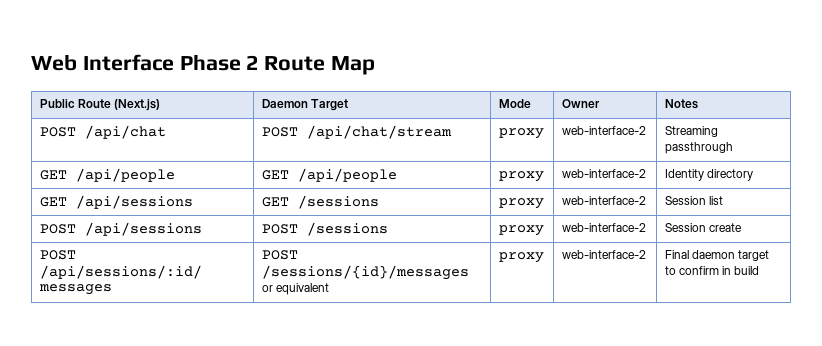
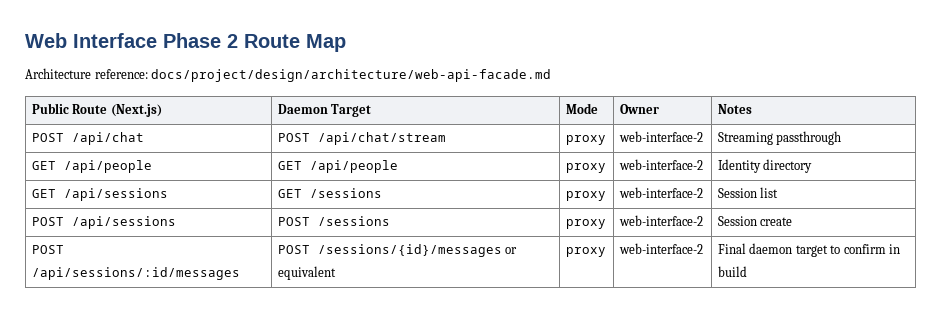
+ Architecture reference: docs/project/design/architecture/web-api-facade.md

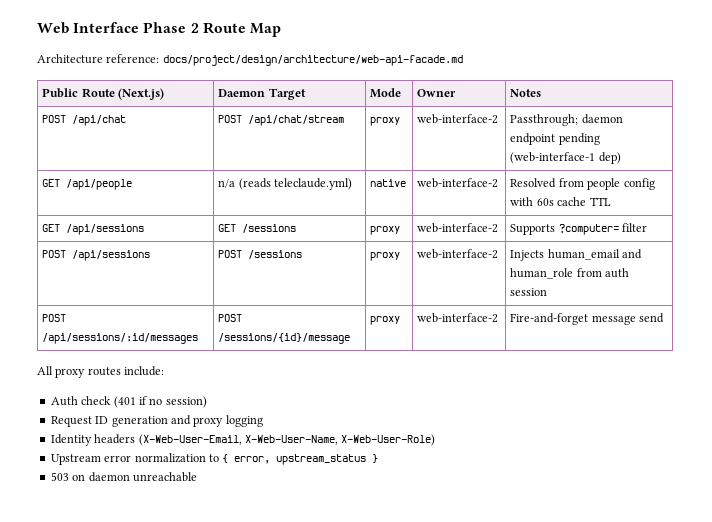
- POST /api/chat | POST /api/chat/stream | proxy | web-interface-2 | Streaming passthrough
- GET /api/people | GET /api/people | proxy | web-interface-2 | Identity directory
+ POST /api/chat | POST /api/chat/stream | proxy | web-interface-2 | Passthrough; daemon endpoint pending (web-interface-1 dep)
+ GET /api/people | n/a (reads teleclaude.yml) | native | web-interface-2 | Resolved from people config with 60s cache TTL
- GET /api/sessions | GET /sessions | proxy | web-interface-2 | Session list
+ GET /api/sessions | GET /sessions | proxy | web-interface-2 | Supports ?computer= filter
- POST /api/sessions | POST /sessions | proxy | web-interface-2 | Session create
+ POST /api/sessions | POST /sessions | proxy | web-interface-2 | Injects human_email and human_role from auth session
- POST /api/sessions/:id/messages | POST /sessions/{id}/messages or equivalent | proxy | web-interface-2 | Final daemon target to confirm in build
+ POST /api/sessions/:id/messages | POST /sessions/{id}/message | proxy | web-interface-2 | Fire-and-forget message send
+ All proxy routes include:
+ Auth check (401 if no session)
+ Request ID generation and proxy logging
+ Identity headers (X-Web-User-Email, X-Web-User-Name, X-Web-User-Role)
+ Upstream error normalization to { error, upstream_status }
+ 503 on daemon unreachable

